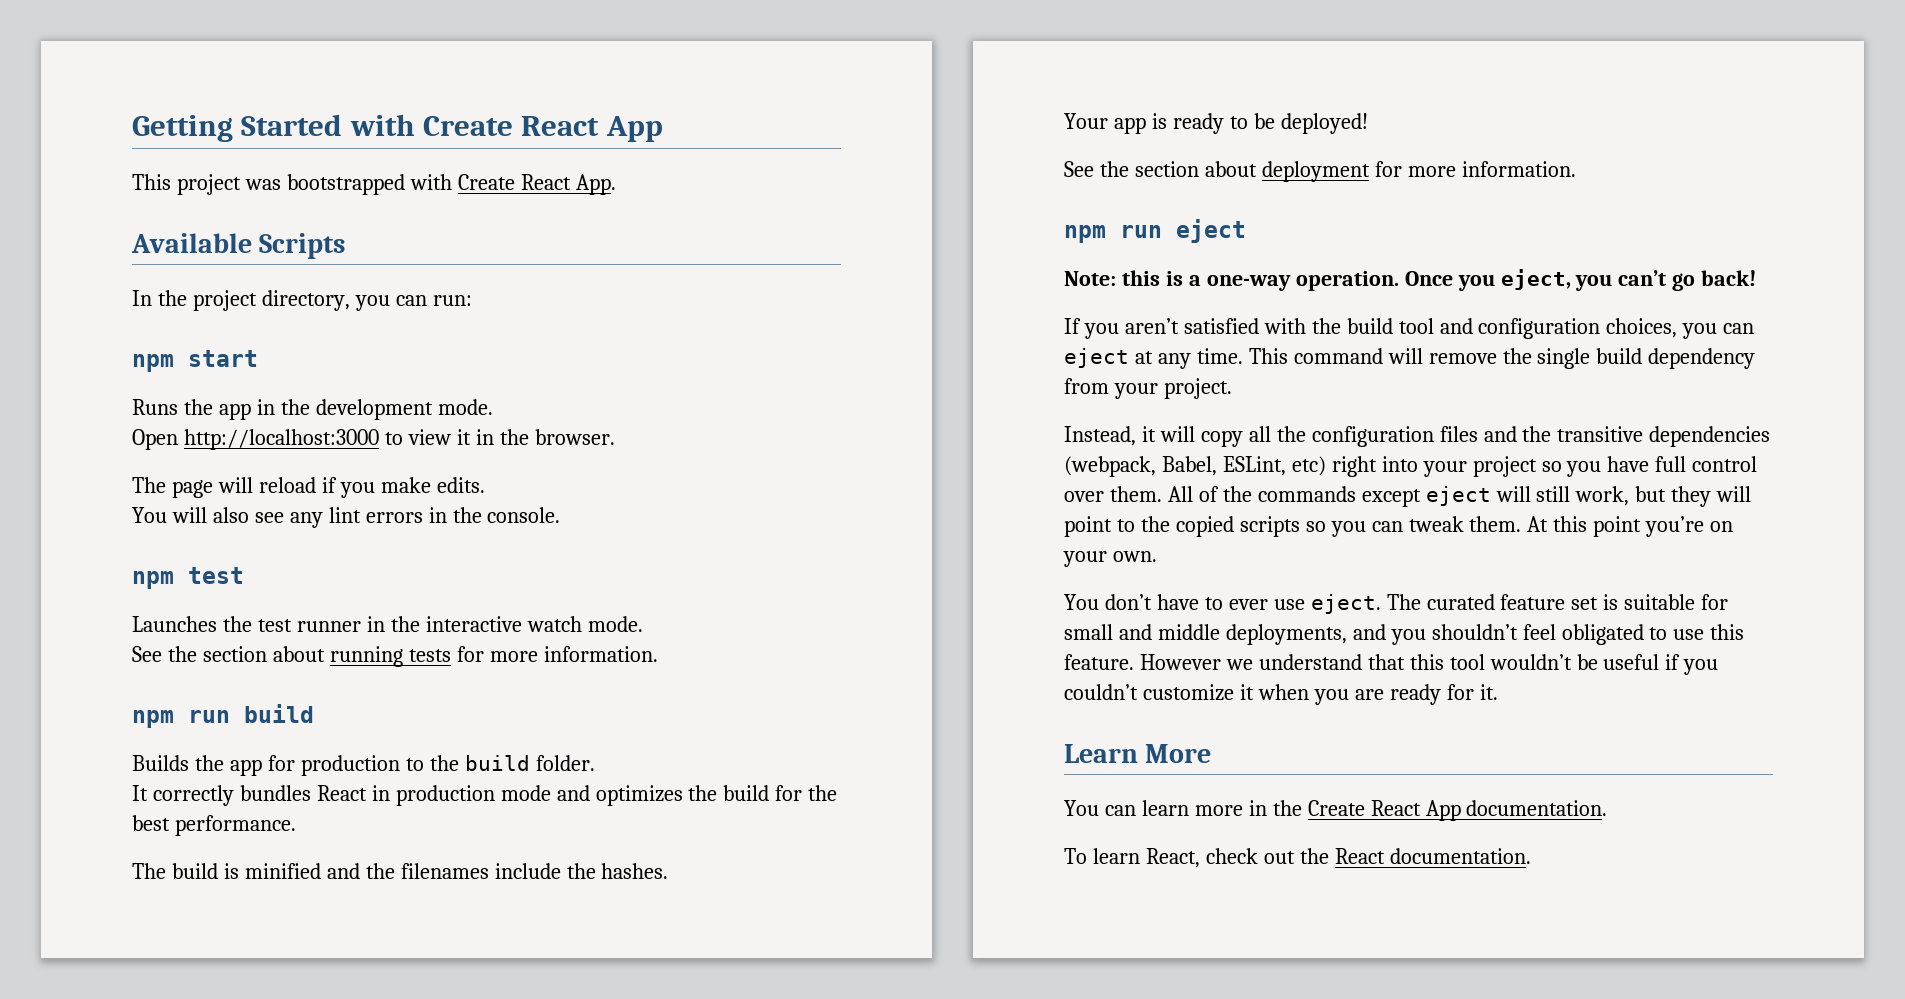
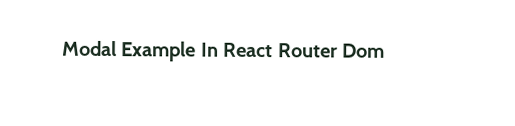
- Getting Started with Create React App
- This project was bootstrapped with Create React App.
- Available Scripts
- In the project directory, you can run:
- npm start
- Runs the app in the development mode.
- Open http://localhost:3000 to view it in the browser.
- The page will reload if you make edits.
- You will also see any lint errors in the console.
- npm test
- Launches the test runner in the interactive watch mode.
- See the section about running tests for more information.
- npm run build
- Builds the app for production to the build folder.
- It correctly bundles React in production mode and optimizes the build for the best performance.
- The build is minified and the filenames include the hashes.
- Your app is ready to be deployed!
- See the section about deployment for more information.
- npm run eject
- Note: this is a one-way operation. Once you eject, you can’t go back!
- If you aren’t satisfied with the build tool and configuration choices, you can eject at any time. This command will remove the single build dependency from your project.
- Instead, it will copy all the configuration files and the transitive dependencies (webpack, Babel, ESLint, etc) right into your project so you have full control over them. All of the commands except eject will still work, but they will point to the copied scripts so you can tweak them. At this point you’re on your own.
- You don’t have to ever use eject. The curated feature set is suitable for small and middle deployments, and you shouldn’t feel obligated to use this feature. However we understand that this tool wouldn’t be useful if you couldn’t customize it when you are ready for it.
- Learn More
- You can learn more in the Create React App documentation.
- To learn React, check out the React documentation.
+ Modal Example In React Router Dom

